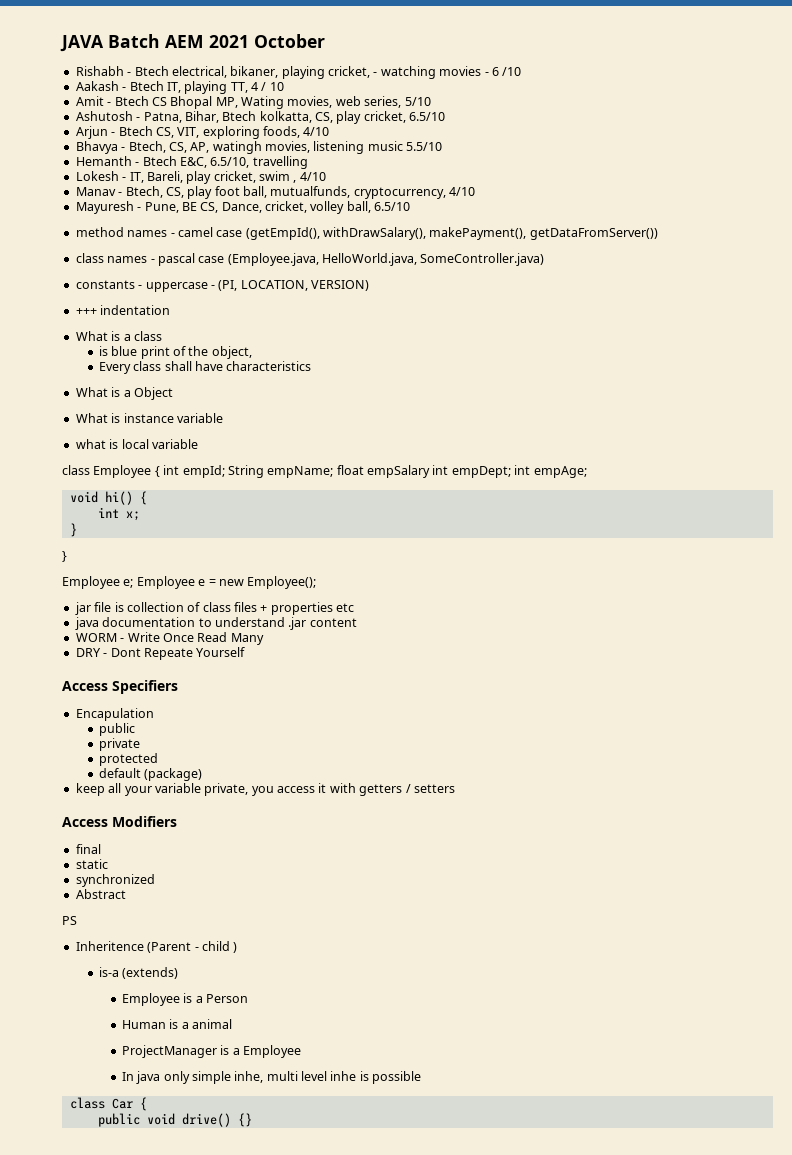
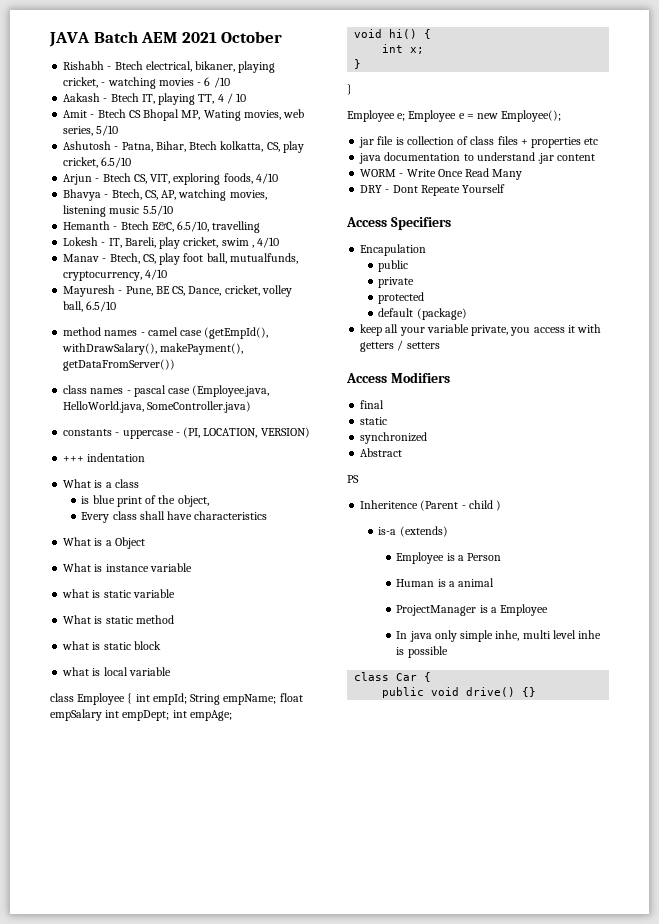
- Bhavya - Btech, CS, AP, watingh movies, listening music 5.5/10
+ Bhavya - Btech, CS, AP, watching movies, listening music 5.5/10
+ what is static variable
+ What is static method
+ what is static block

